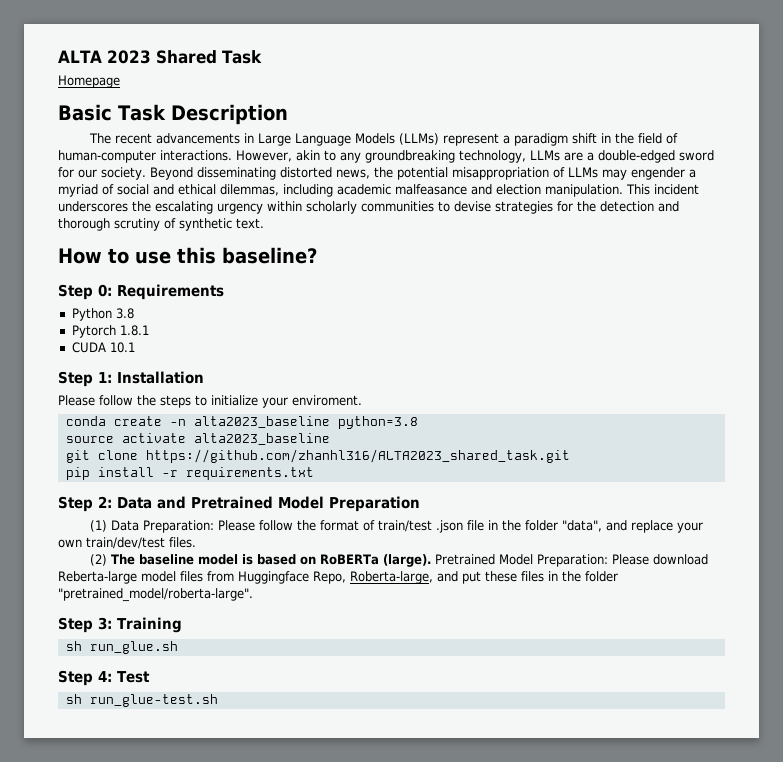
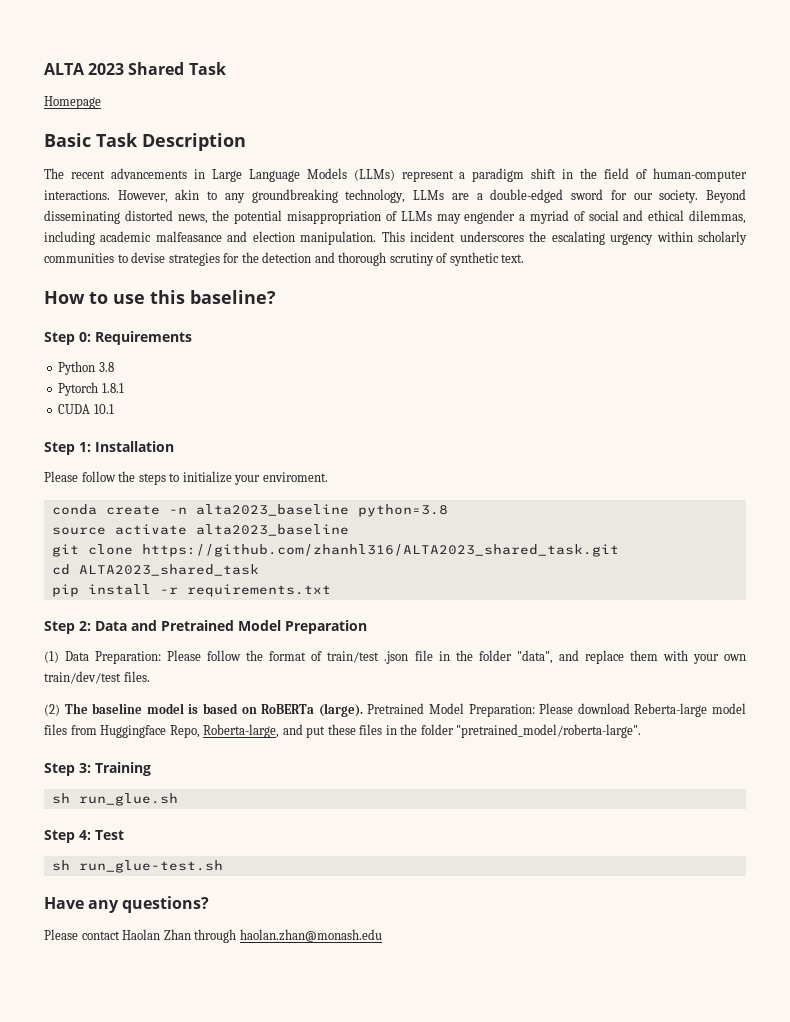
+ cd ALTA2023_shared_task
- (1) Data Preparation: Please follow the format of train/test .json file in the folder "data", and replace your own train/dev/test files.
+ (1) Data Preparation: Please follow the format of train/test .json file in the folder "data", and replace them with your own train/dev/test files.
+ Have any questions?
+ Please contact Haolan Zhan through haolan.zhan@monash.edu

